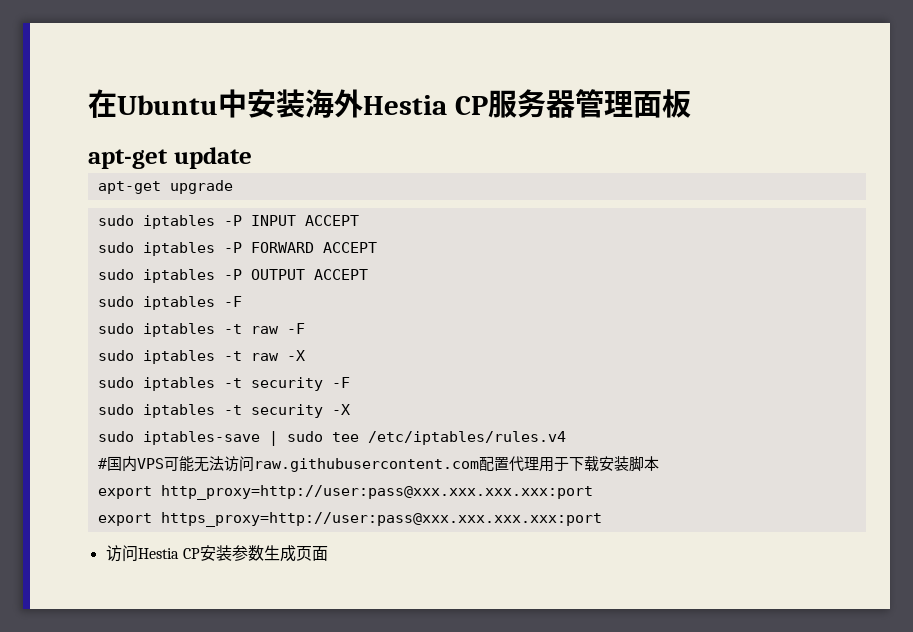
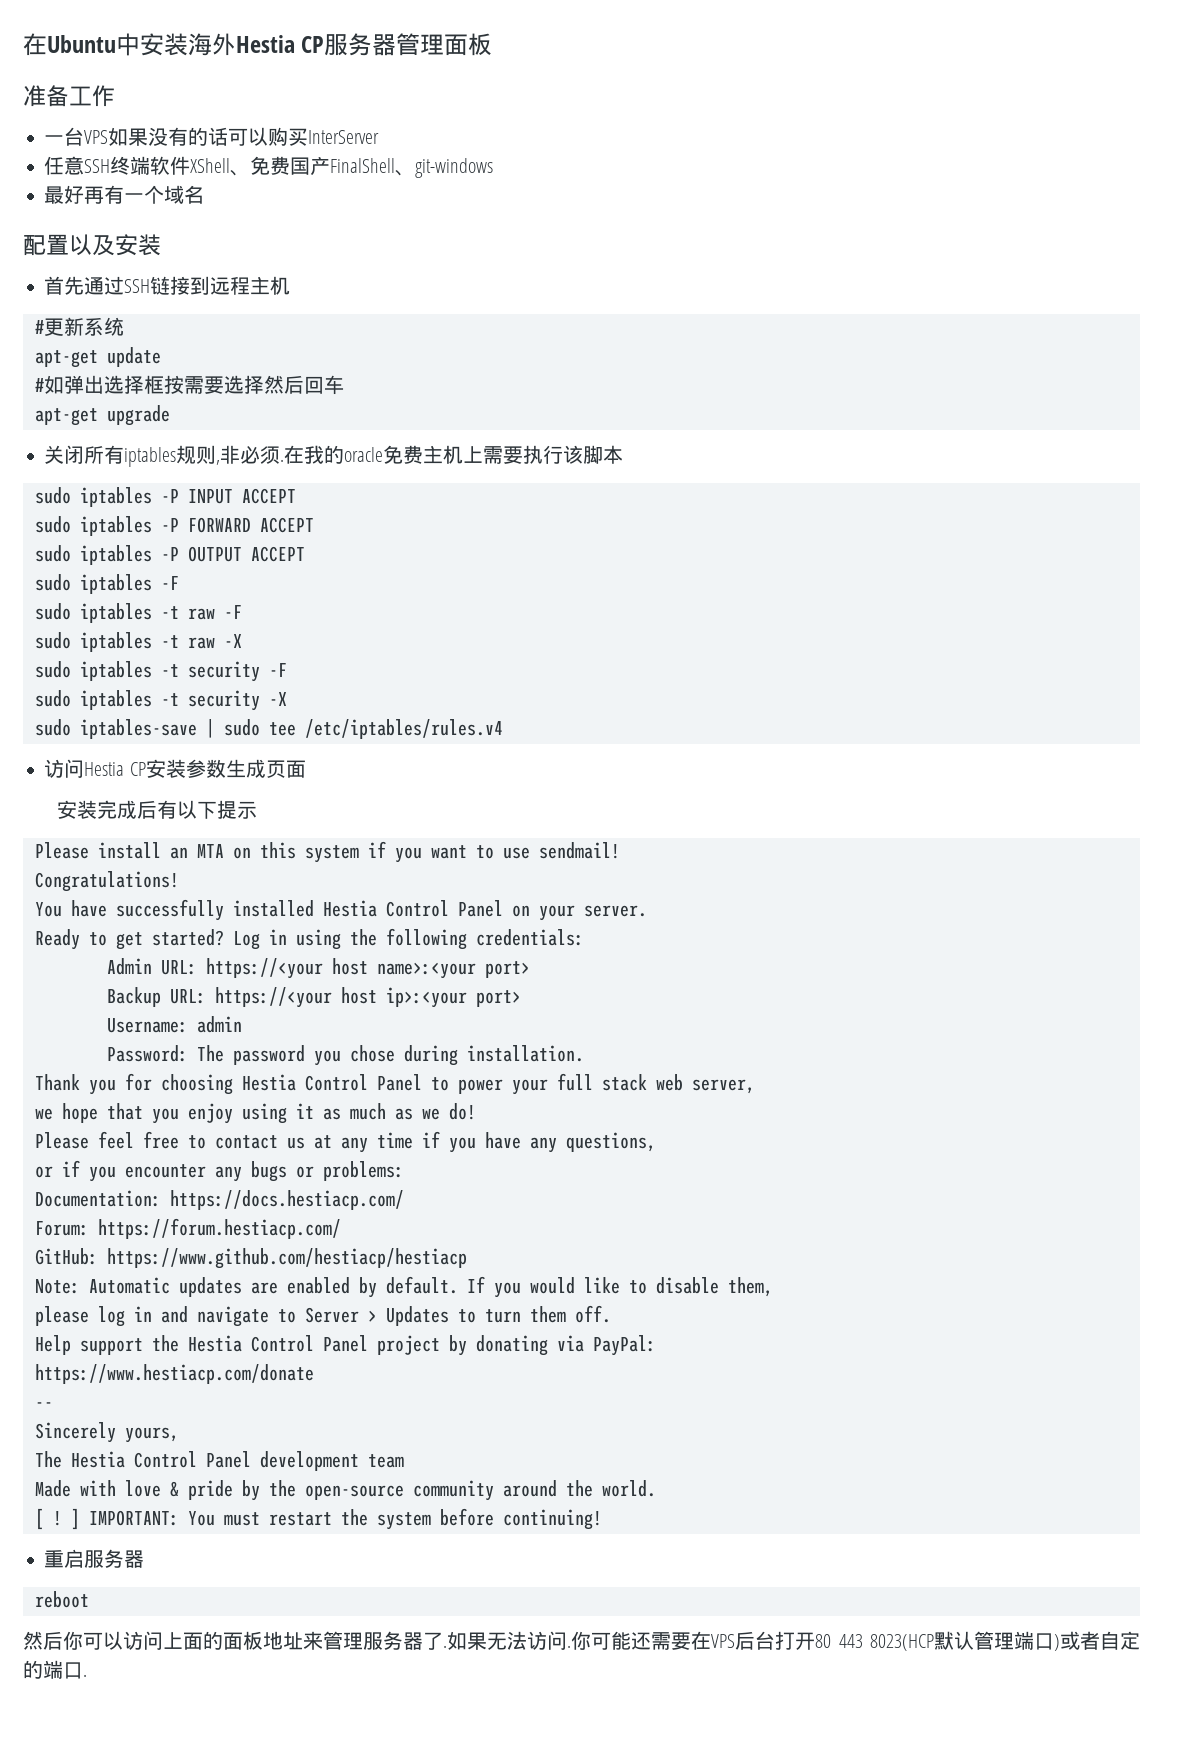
+ 准备工作
+ 一台VPS如果没有的话可以购买InterServer
+ 任意SSH终端软件XShell、免费国产FinalShell、git-windows
+ 最好再有一个域名
+ 配置以及安装
+ 首先通过SSH链接到远程主机
+ #更新系统
  apt-get update
+ #如弹出选择框按需要选择然后回车
  apt-get upgrade
+ 关闭所有iptables规则,非必须.在我的oracle免费主机上需要执行该脚本
- #国内VPS可能无法访问raw.githubusercontent.com配置代理用于下载安装脚本
- export http_proxy=http://user:pass@xxx.xxx.xxx.xxx:port
- export https_proxy=http://user:pass@xxx.xxx.xxx.xxx:port
+ 安装完成后有以下提示
+ Please install an MTA on this system if you want to use sendmail!
+ Congratulations!
+ You have successfully installed Hestia Control Panel on your server.
+ Ready to get started? Log in using the following credentials:
+ Admin URL: https://<your host name>:<your port>
+ Backup URL: https://<your host ip>:<your port>
+ Username: admin
+ Password: The password you chose during installation.
+ Thank you for choosing Hestia Control Panel to power your full stack web server,
+ we hope that you enjoy using it as much as we do!
+ Please feel free to contact us at any time if you have any questions,
+ or if you encounter any bugs or problems:
+ Documentation: https://docs.hestiacp.com/
+ Forum: https://forum.hestiacp.com/
+ GitHub: https://www.github.com/hestiacp/hestiacp
+ Note: Automatic updates are enabled by default. If you would like to disable them,
+ please log in and navigate to Server > Updates to turn them off.
+ Help support the Hestia Control Panel project by donating via PayPal:
+ https://www.hestiacp.com/donate
+ --
+ Sincerely yours,
+ The Hestia Control Panel development team
+ Made with love & pride by the open-source community around the world.
+ [ ! ] IMPORTANT: You must restart the system before continuing!
+ 重启服务器
+ reboot
+ 然后你可以访问上面的面板地址来管理服务器了.如果无法访问.你可能还需要在VPS后台打开80 443 8023(HCP默认管理端口)或者自定的端口.

